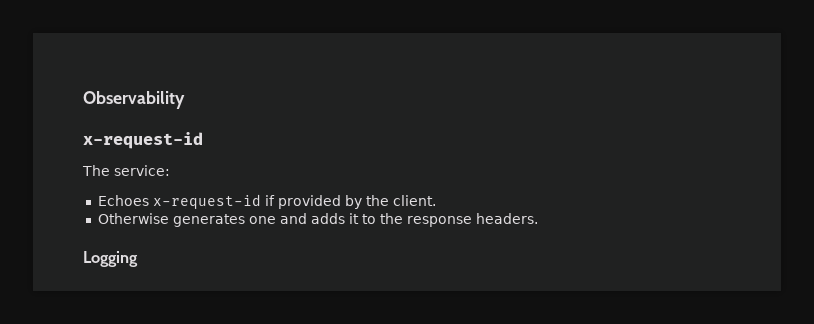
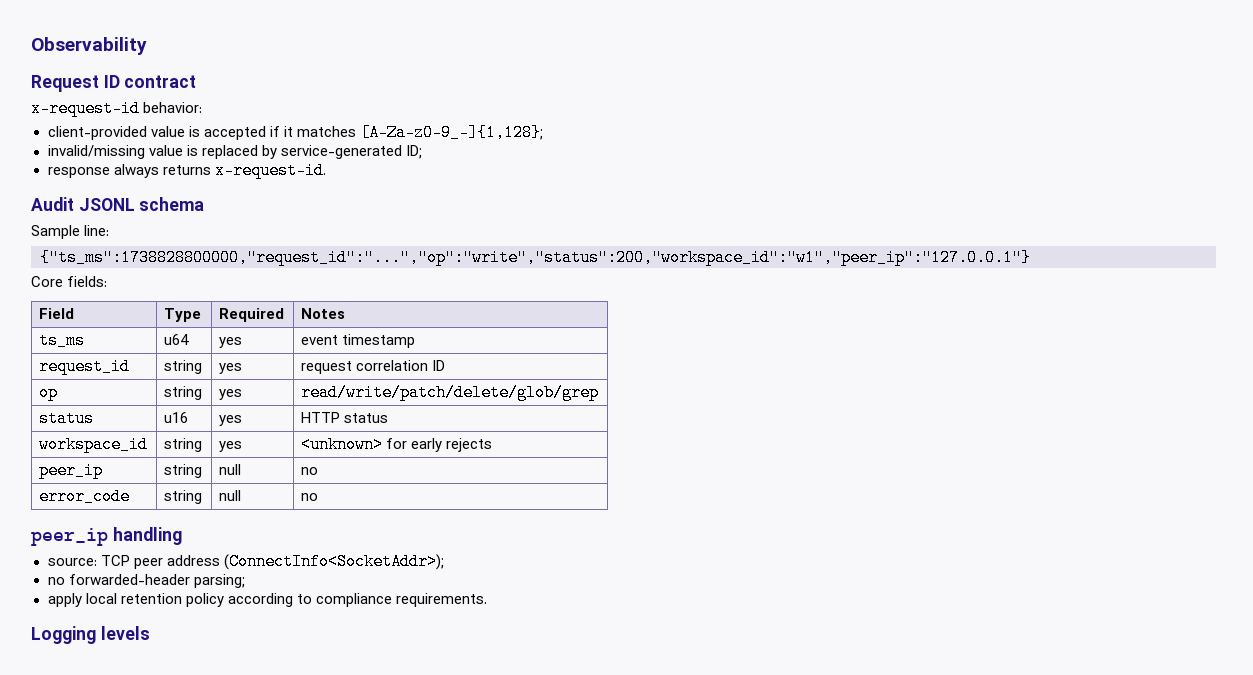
  Observability
- x-request-id
- The service:
- Echoes x-request-id if provided by the client.
- Otherwise generates one and adds it to the response headers.
+ Request ID contract
+ x-request-id behavior:
+ client-provided value is accepted if it matches [A-Za-z0-9_-]{1,128};
+ invalid/missing value is replaced by service-generated ID;
+ response always returns x-request-id.
+ Audit JSONL schema
+ Sample line:
+ {"ts_ms":1738828800000,"request_id":"...","op":"write","status":200,"workspace_id":"w1","peer_ip":"127.0.0.1"}
+ Core fields:
+ Field | Type | Required | Notes
+ ts_ms | u64 | yes | event timestamp
+ request_id | string | yes | request correlation ID
+ op | string | yes | read/write/patch/delete/glob/grep
+ status | u16 | yes | HTTP status
+ workspace_id | string | yes | <unknown> for early rejects
+ peer_ip | string | null | no
+ error_code | string | null | no
+ peer_ip handling
+ source: TCP peer address (ConnectInfo<SocketAddr>);
+ no forwarded-header parsing;
+ apply local retention policy according to compliance requirements.
- Logging
+ Logging levels

